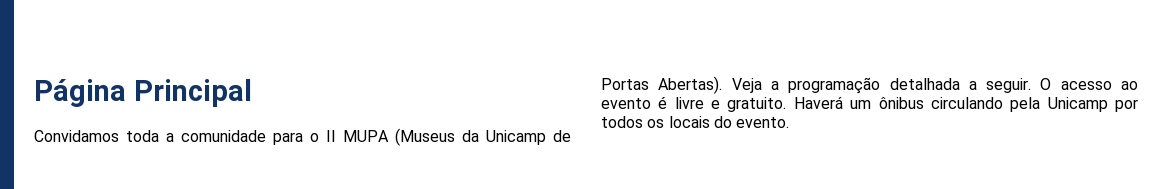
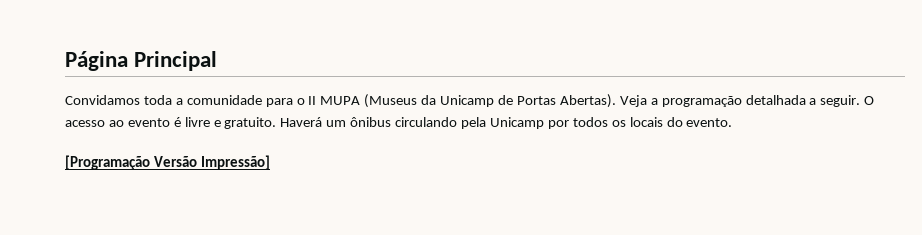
+ [Programação Versão Impressão]

